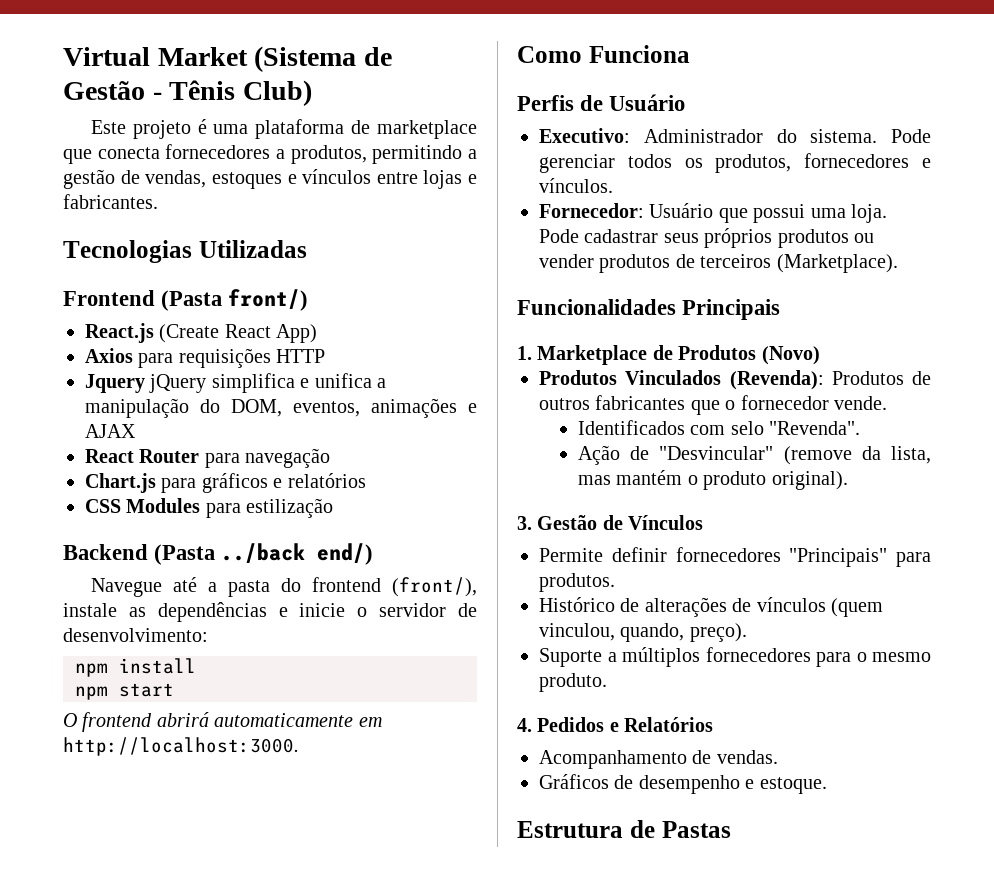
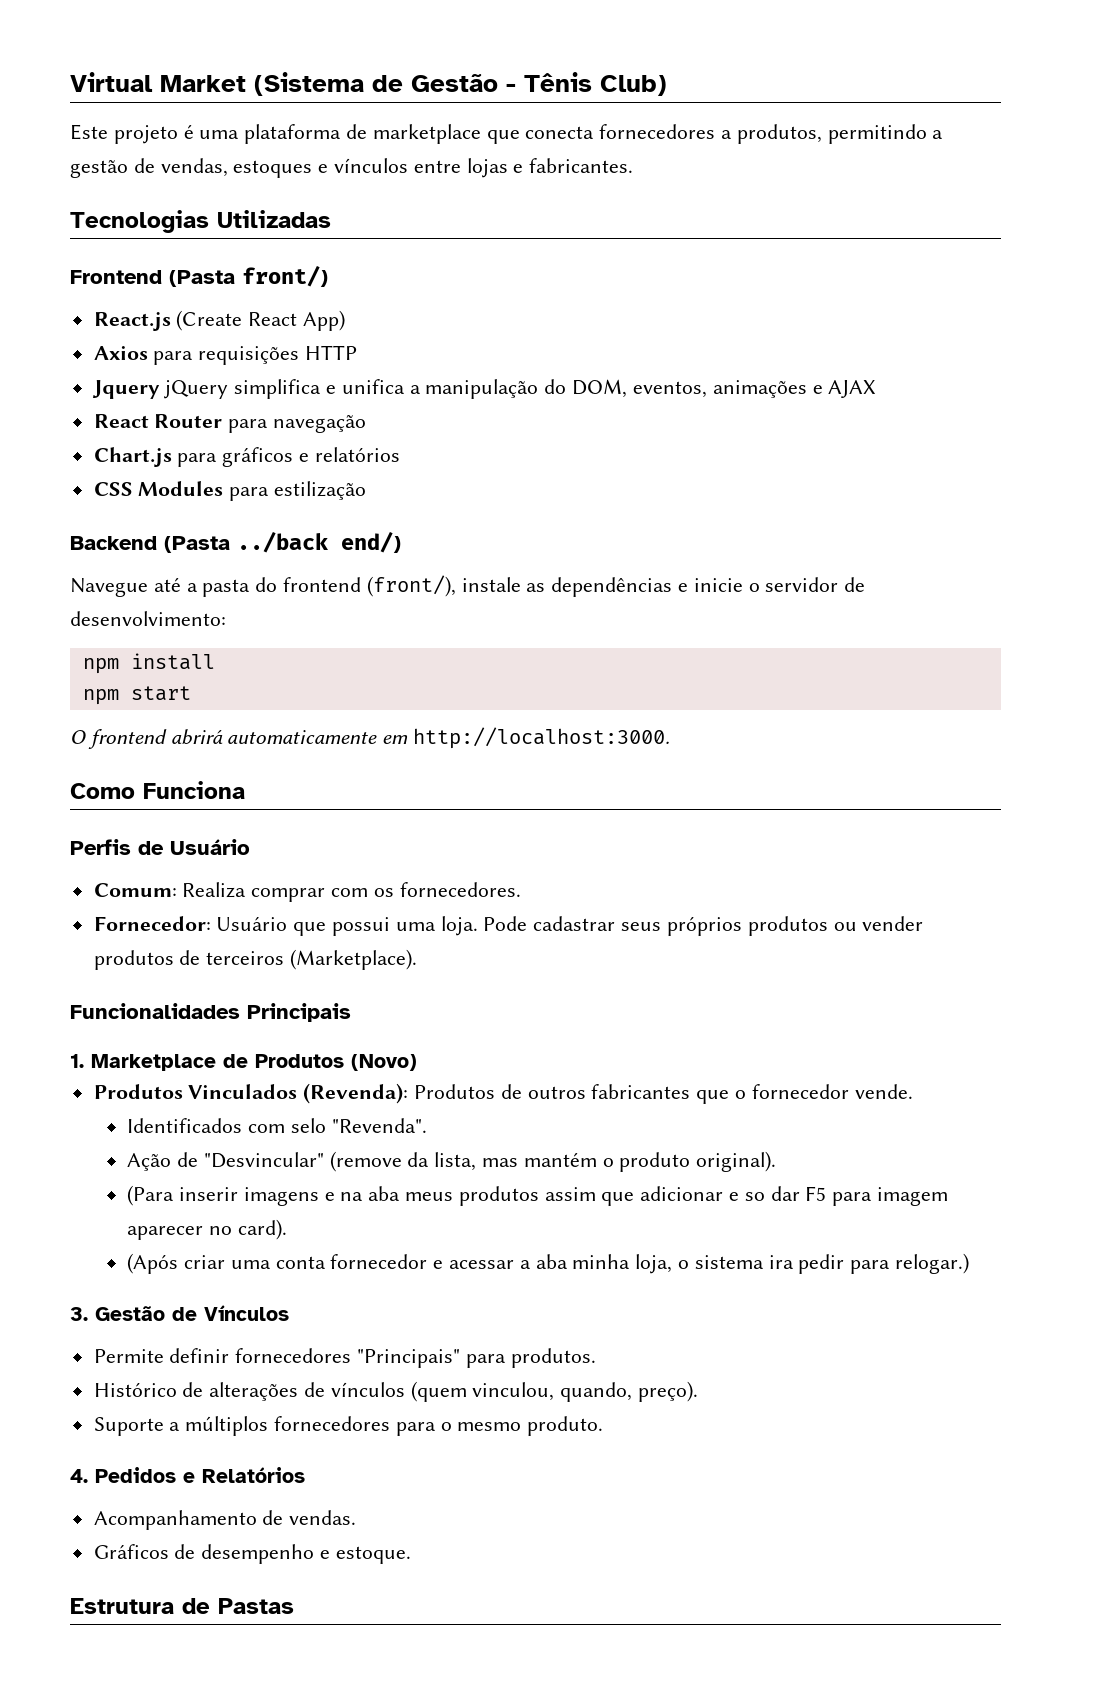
- Executivo: Administrador do sistema. Pode gerenciar todos os produtos, fornecedores e vínculos.
+ Comum: Realiza comprar com os fornecedores.
+ (Para inserir imagens e na aba meus produtos assim que adicionar e so dar F5 para imagem aparecer no card).
+ (Após criar uma conta fornecedor e acessar a aba minha loja, o sistema ira pedir para relogar.)

